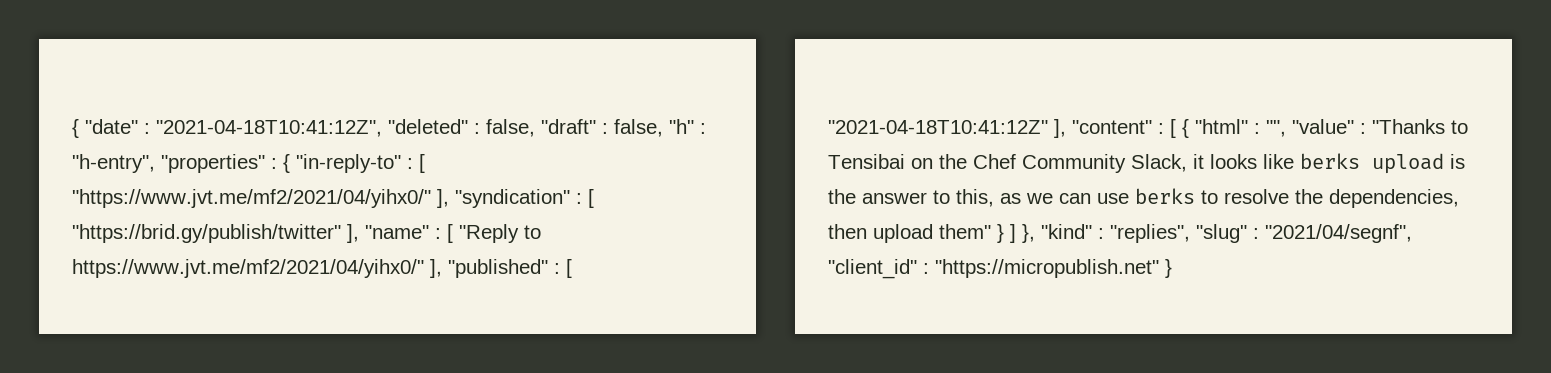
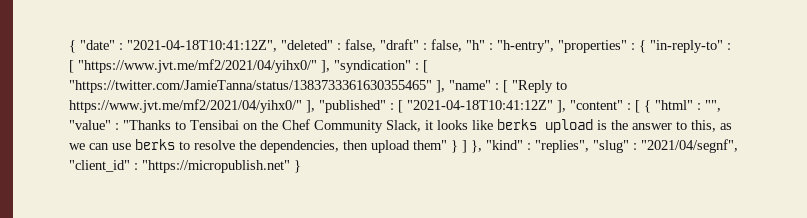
- [ "https://brid.gy/publish/twitter" ], "name" :
+ [ "https://twitter.com/JamieTanna/status/1383733361630355465" ], "name" :

